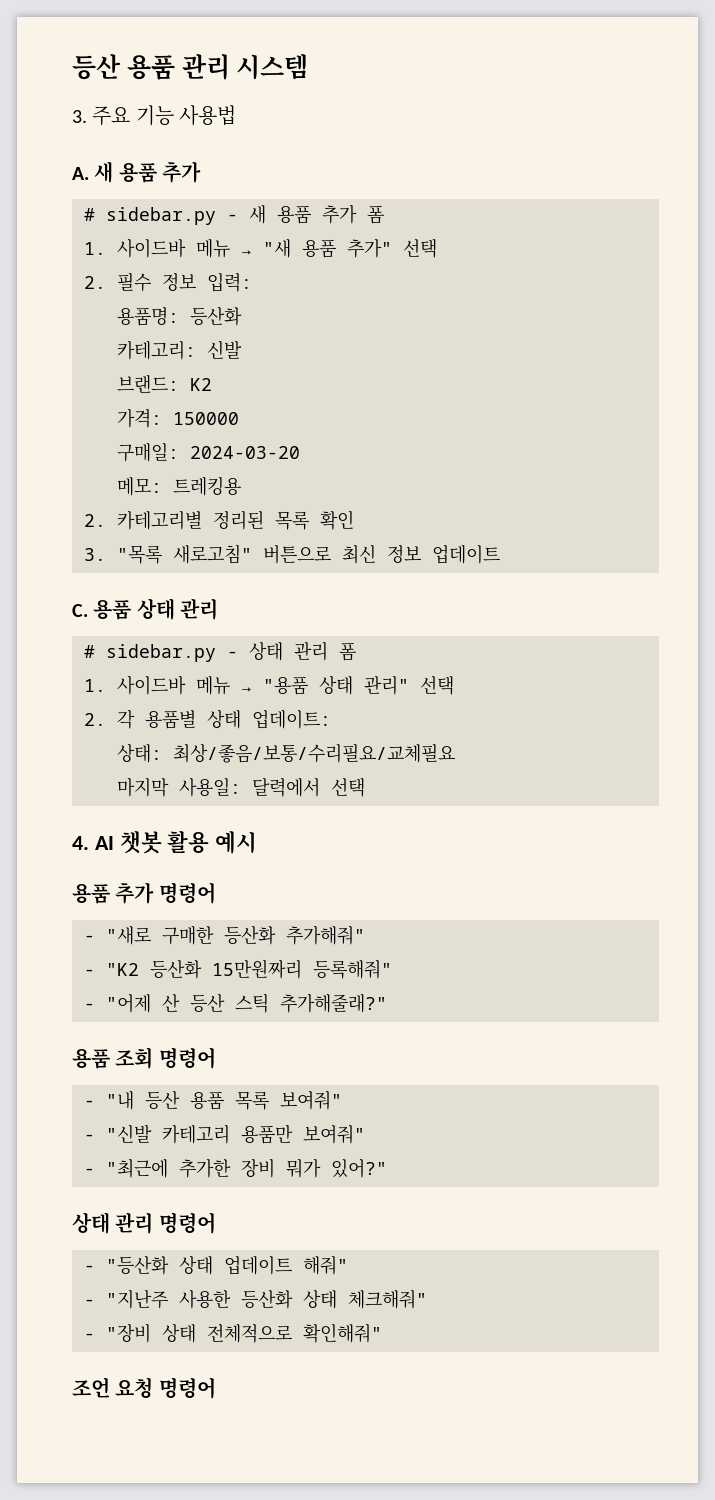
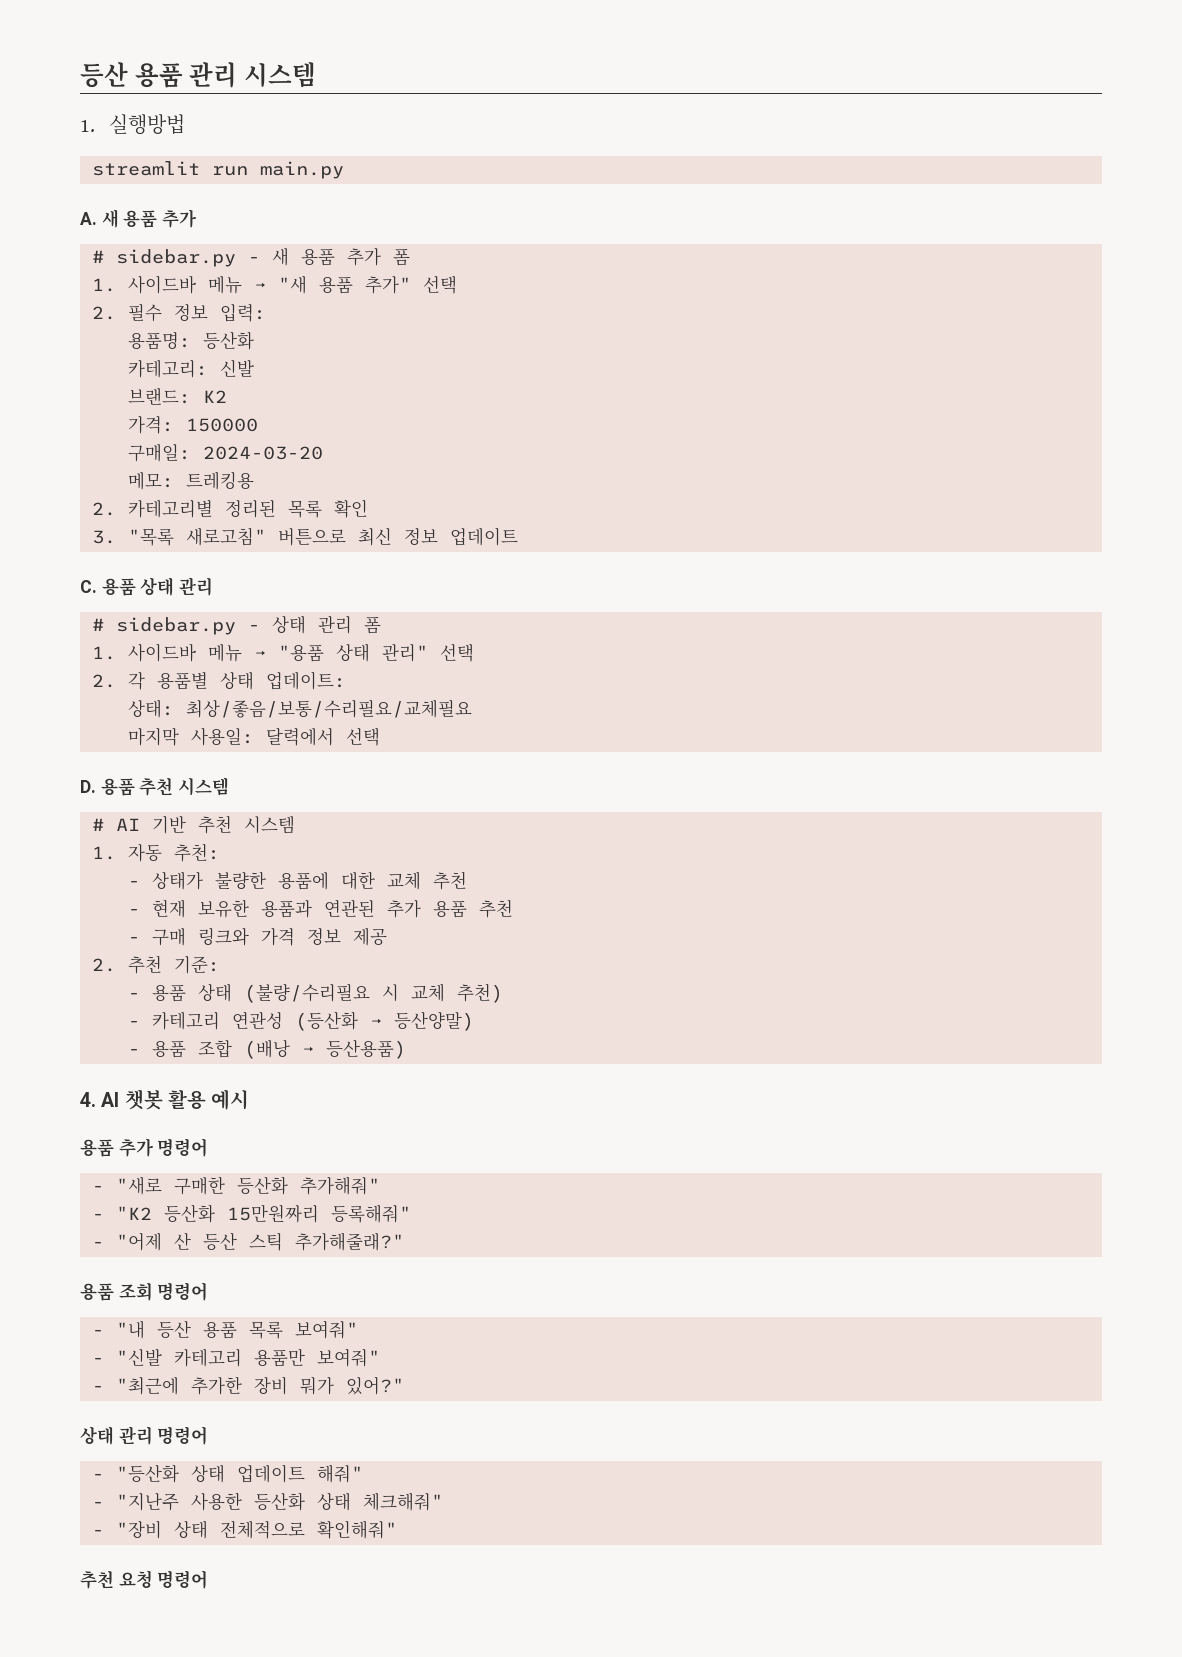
- 3. 주요 기능 사용법
+ 1. 실행방법
+ streamlit run main.py
+ D. 용품 추천 시스템
+ # AI 기반 추천 시스템
+ 1. 자동 추천:
+ - 상태가 불량한 용품에 대한 교체 추천
+ - 현재 보유한 용품과 연관된 추가 용품 추천
+ - 구매 링크와 가격 정보 제공
+ 2. 추천 기준:
+ - 용품 상태 (불량/수리필요 시 교체 추천)
+ - 카테고리 연관성 (등산화 → 등산양말)
+ - 용품 조합 (배낭 → 등산용품)
- 조언 요청 명령어
+ 추천 요청 명령어

